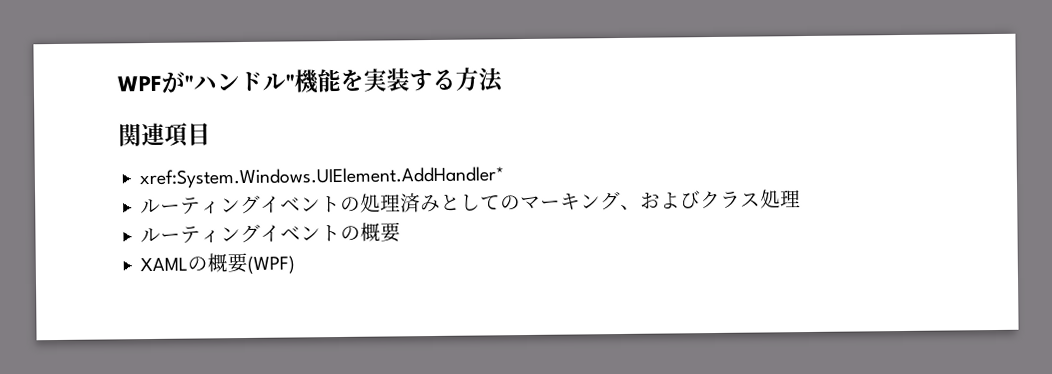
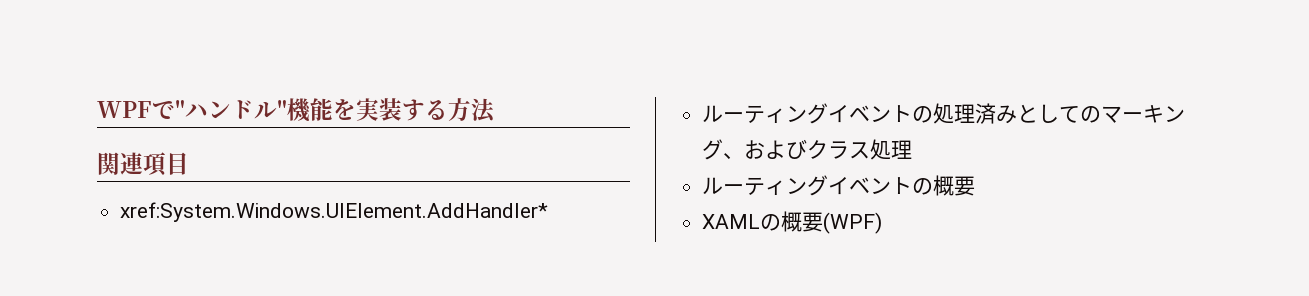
- WPFが"ハンドル"機能を実装する方法
+ WPFで"ハンドル"機能を実装する方法

